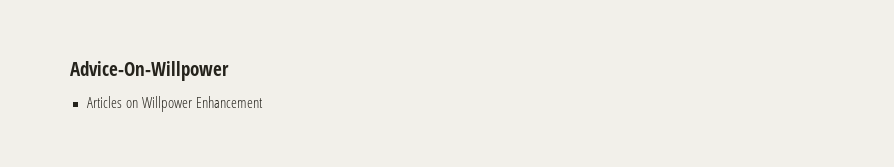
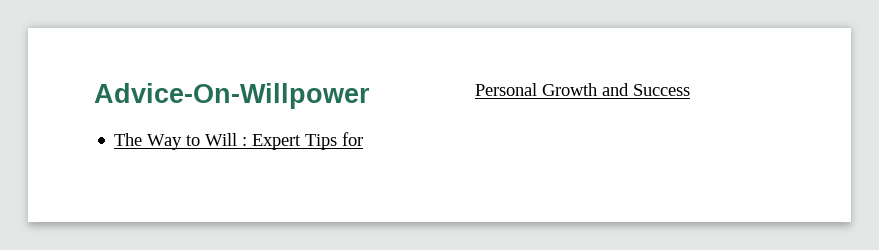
- Articles on Willpower Enhancement
+ The Way to Will : Expert Tips for Personal Growth and Success

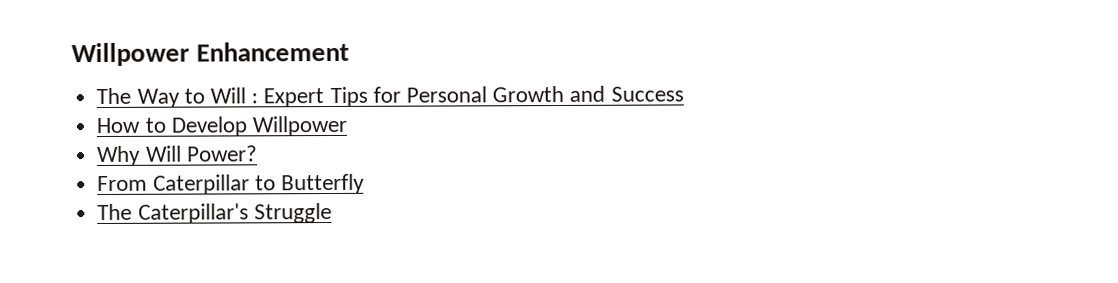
- Advice-On-Willpower
+ Willpower Enhancement
+ How to Develop Willpower
+ Why Will Power?
+ From Caterpillar to Butterfly
+ The Caterpillar's Struggle

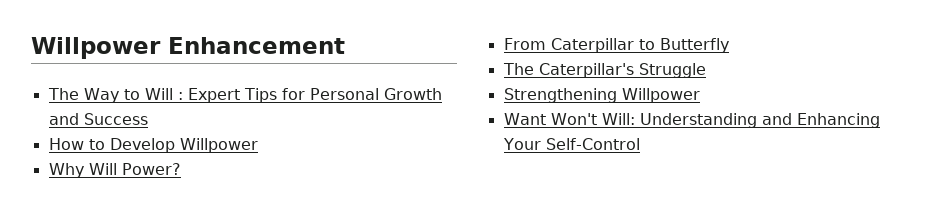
+ Strengthening Willpower
+ Want Won't Will: Understanding and Enhancing Your Self-Control

